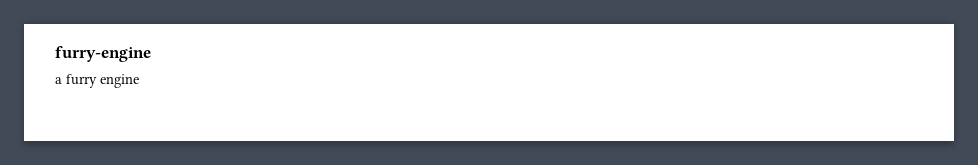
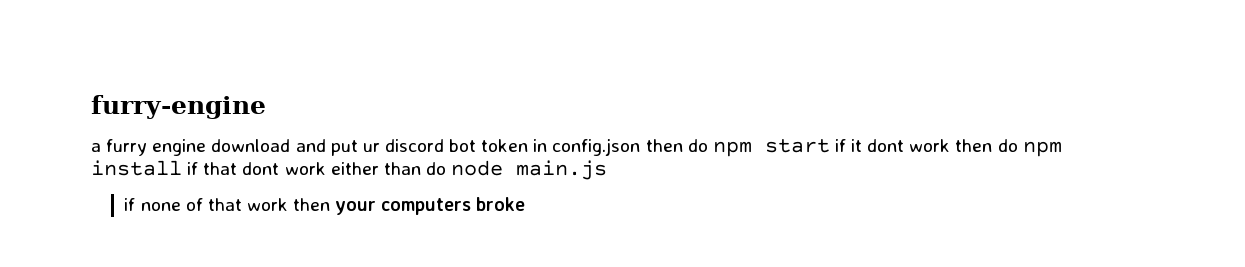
- a furry engine
+ a furry engine download and put ur discord bot token in config.json then do npm start if it dont work then do npm install if that dont work either than do node main.js
+ if none of that work then your computers broke

